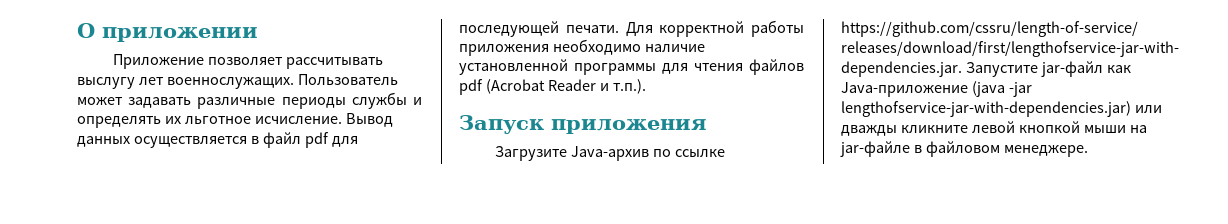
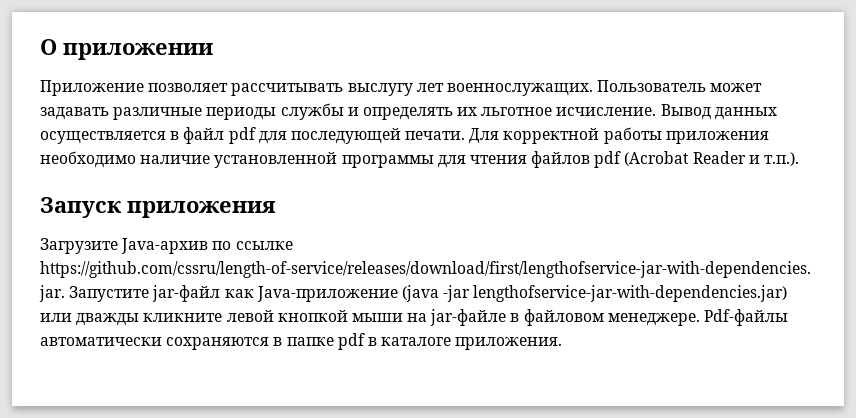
+ Pdf-файлы автоматически сохраняются в папке pdf в каталоге приложения.

